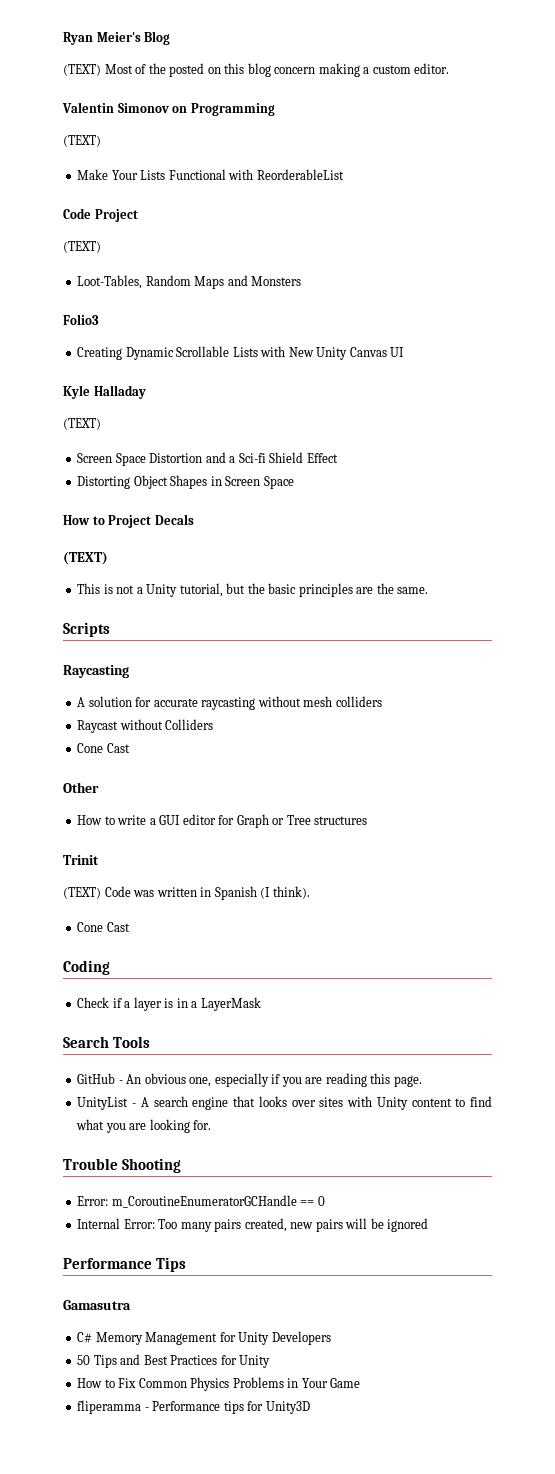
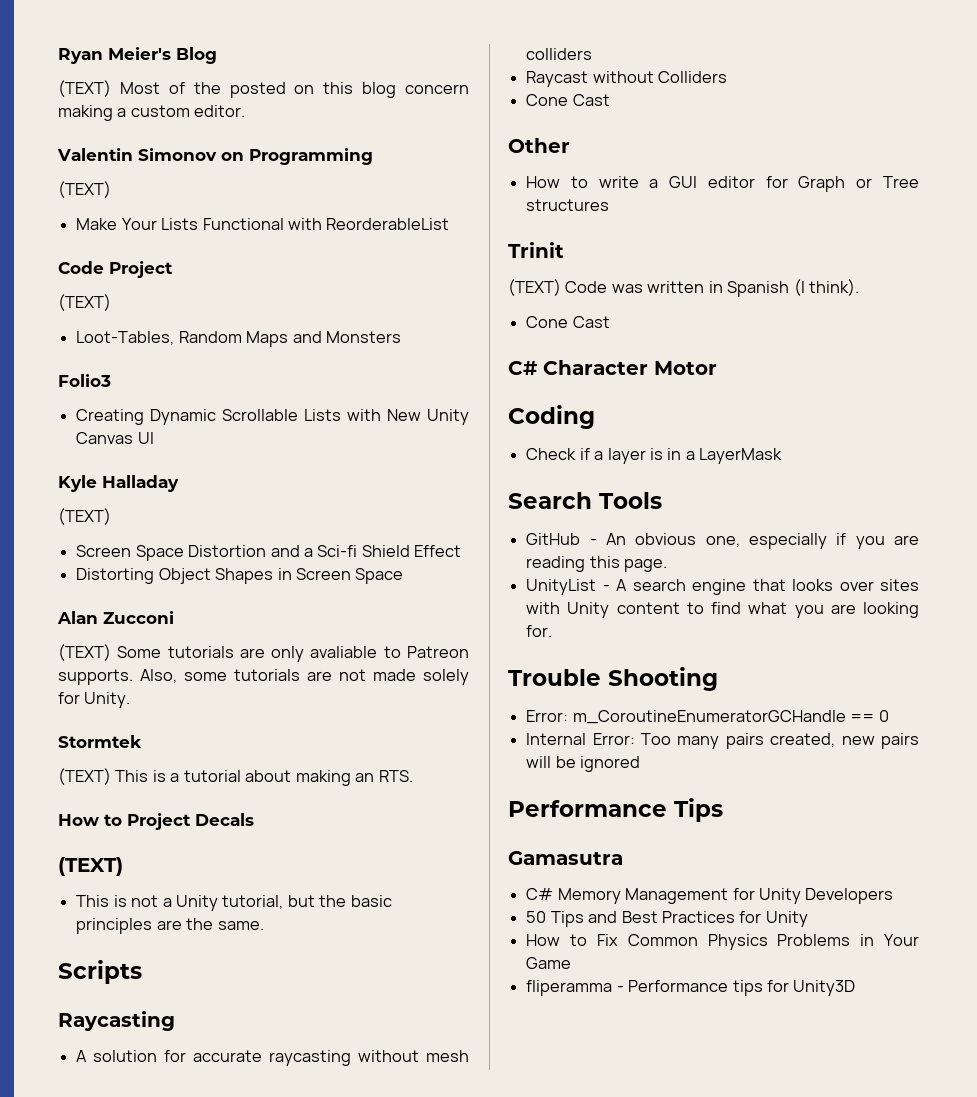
+ Alan Zucconi
+ (TEXT) Some tutorials are only avaliable to Patreon supports. Also, some tutorials are not made solely for Unity.
+ Stormtek
+ (TEXT) This is a tutorial about making an RTS.
+ C# Character Motor

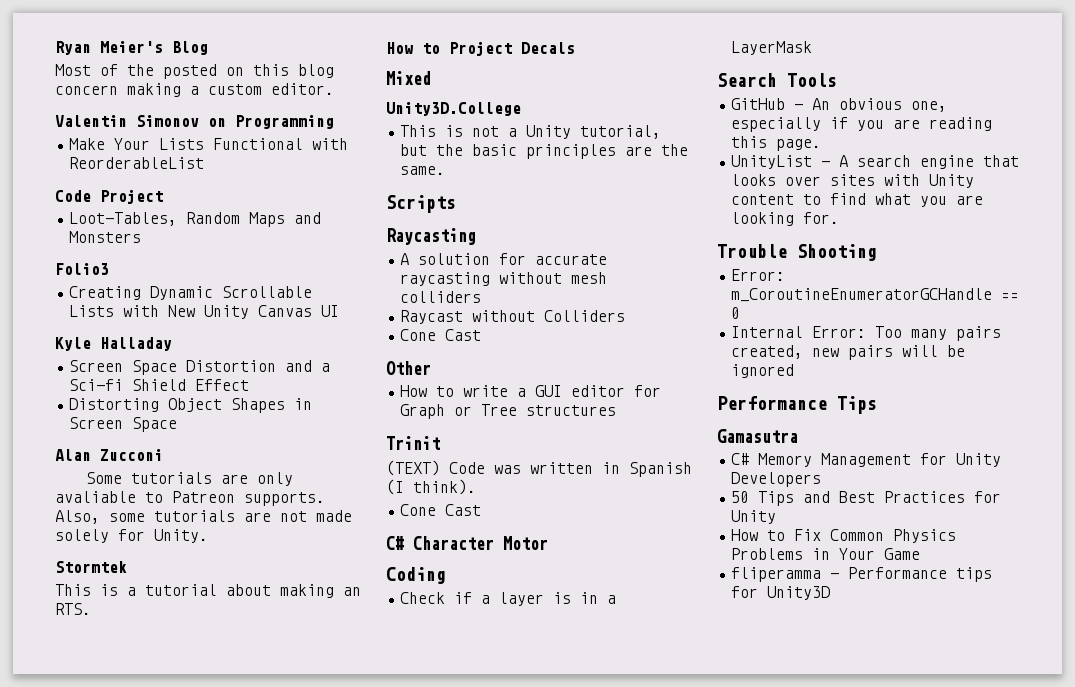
- (TEXT) Most of the posted on this blog concern making a custom editor.
+ Most of the posted on this blog concern making a custom editor.
  Valentin Simonov on Programming
- (TEXT)
  Code Project
- (TEXT)
  Kyle Halladay
- (TEXT)
- (TEXT) Some tutorials are only avaliable to Patreon supports.
+ Some tutorials are only avaliable to Patreon supports.
- (TEXT) This is a tutorial about making an RTS.
+ This is a tutorial about making an RTS.
  How to Project Decals
- (TEXT)
+ Mixed
+ Unity3D.College

